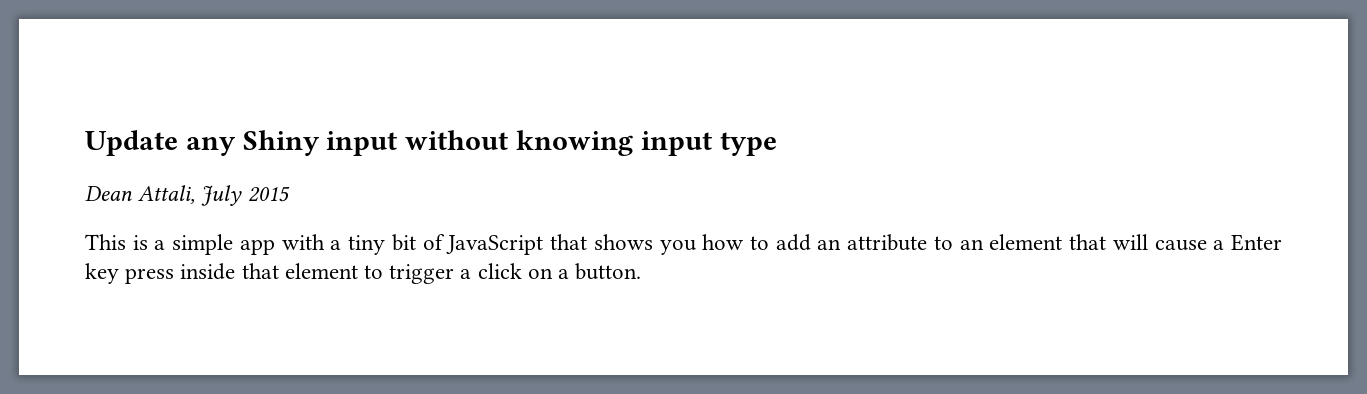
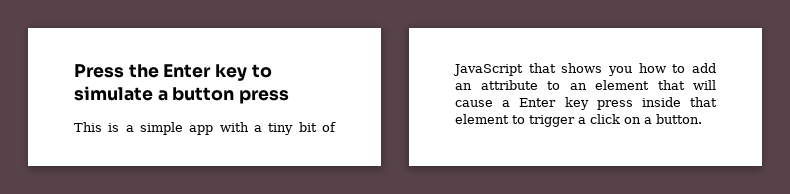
- Update any Shiny input without knowing input type
- Dean Attali, July 2015
+ Press the Enter key to simulate a button press

